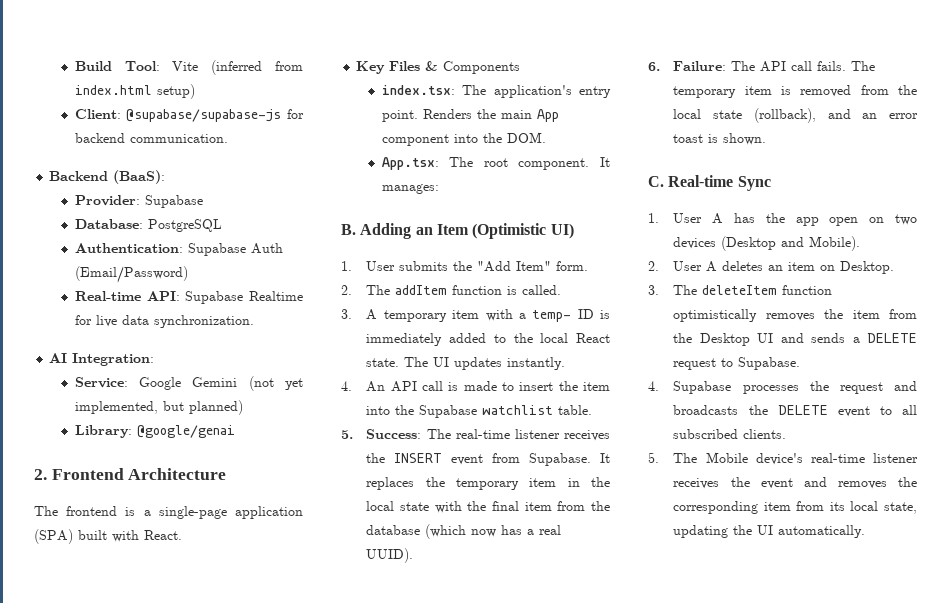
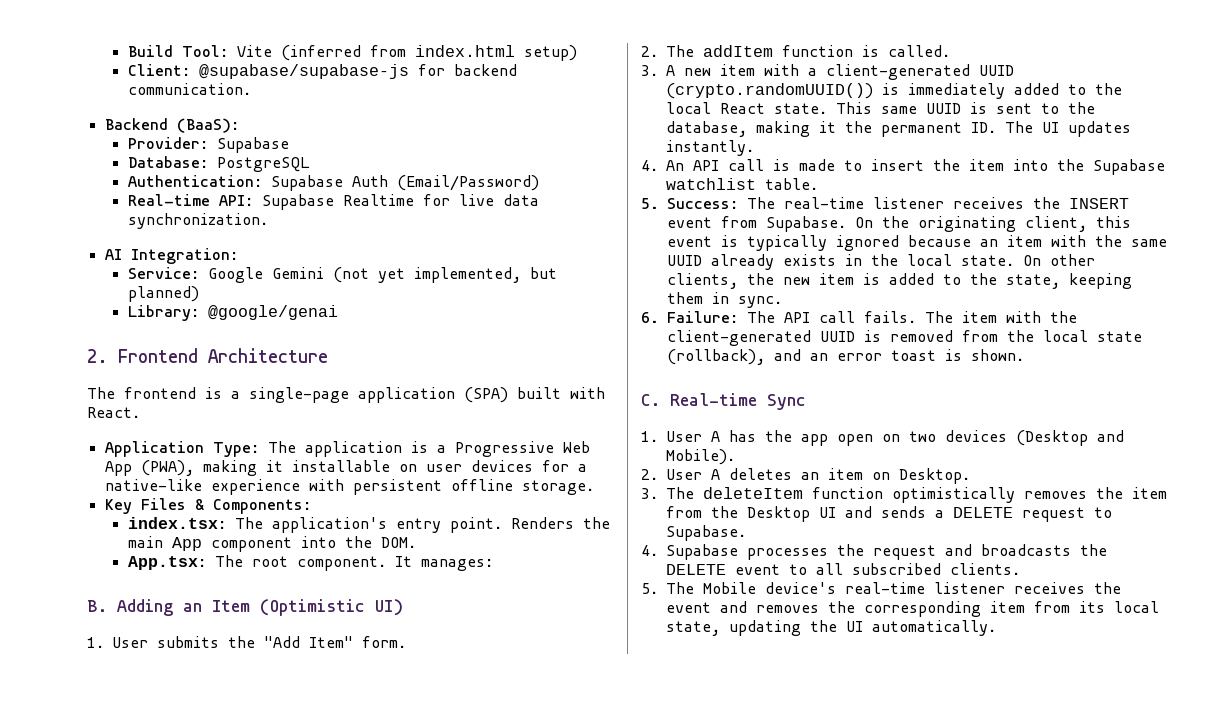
+ Application Type: The application is a Progressive Web App (PWA), making it installable on user devices for a native-like experience with persistent offline storage.
- Key Files & Components
+ Key Files & Components:
- 3. A temporary item with a temp- ID is immediately added to the local React state.
+ 3. A new item with a client-generated UUID (crypto.randomUUID()) is immediately added to the local React state.
- The UI updates instantly.
+ This same UUID is sent to the database, making it the permanent ID. The UI updates instantly.
- It replaces the temporary item in the local state with the final item from the database (which now has a real UUID).
+ On the originating client, this event is typically ignored because an item with the same UUID already exists in the local state. On other clients, the new item is added to the state, keeping them in sync.
- The temporary item is removed from the local state (rollback), and an error toast is shown.
+ The item with the client-generated UUID is removed from the local state (rollback), and an error toast is shown.

